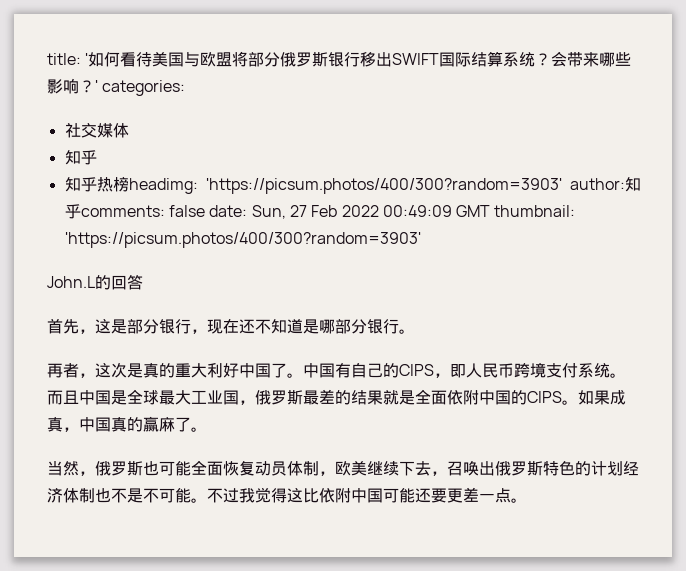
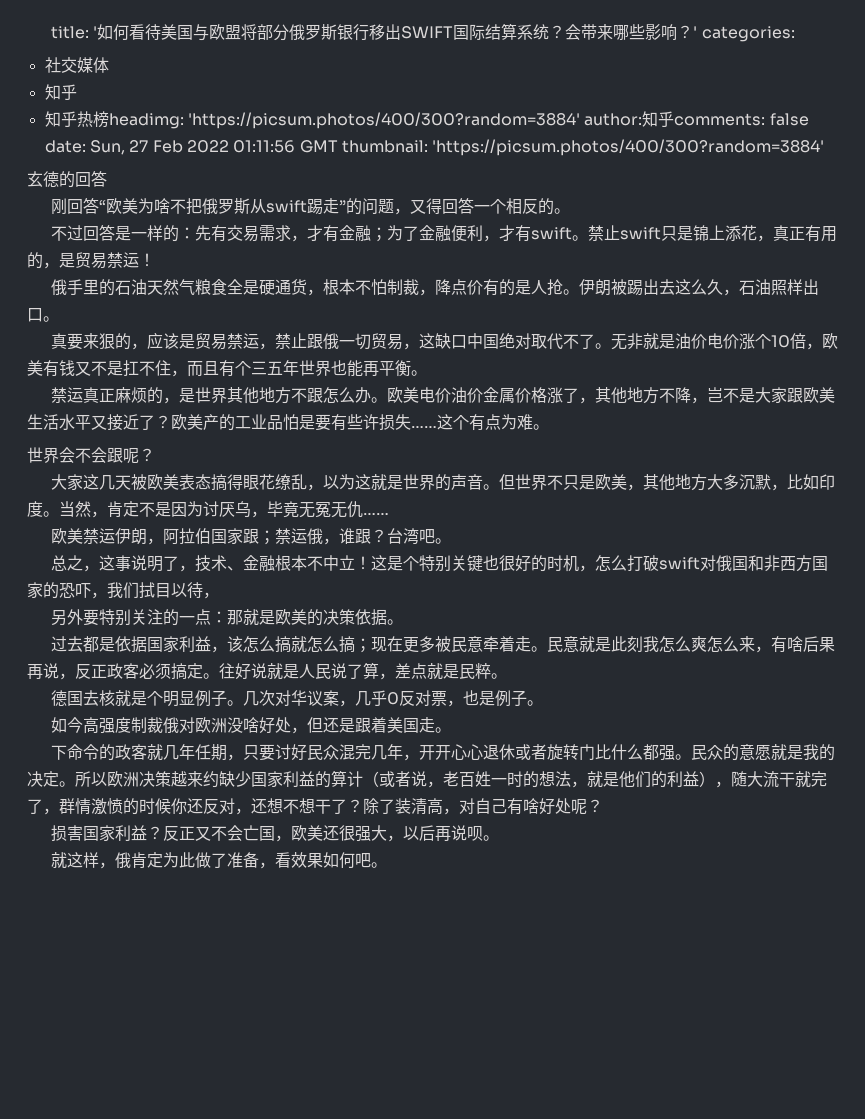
- 知乎热榜headimg: 'https://picsum.photos/400/300?random=3903' author:知乎comments: false date: Sun, 27 Feb 2022 00:49:09 GMT thumbnail: 'https://picsum.photos/400/300?random=3903'
- John.L的回答
+ 知乎热榜headimg: 'https://picsum.photos/400/300?random=3884' author:知乎comments: false date: Sun, 27 Feb 2022 01:11:56 GMT thumbnail: 'https://picsum.photos/400/300?random=3884'
+ 玄德的回答
- 首先，这是部分银行，现在还不知道是哪部分银行。
- 再者，这次是真的重大利好中国了。中国有自己的CIPS，即人民币跨境支付系统。而且中国是全球最大工业国，俄罗斯最差的结果就是全面依附中国的CIPS。如果成真，中国真的赢麻了。
- 当然，俄罗斯也可能全面恢复动员体制，欧美继续下去，召唤出俄罗斯特色的计划经济体制也不是不可能。不过我觉得这比依附中国可能还要更差一点。
+ 刚回答“欧美为啥不把俄罗斯从swift踢走”的问题，又得回答一个相反的。
+ 不过回答是一样的：先有交易需求，才有金融；为了金融便利，才有swift。禁止swift只是锦上添花，真正有用的，是贸易禁运！
+ 俄手里的石油天然气粮食全是硬通货，根本不怕制裁，降点价有的是人抢。伊朗被踢出去这么久，石油照样出口。
+ 真要来狠的，应该是贸易禁运，禁止跟俄一切贸易，这缺口中国绝对取代不了。无非就是油价电价涨个10倍，欧美有钱又不是扛不住，而且有个三五年世界也能再平衡。
+ 禁运真正麻烦的，是世界其他地方不跟怎么办。欧美电价油价金属价格涨了，其他地方不降，岂不是大家跟欧美生活水平又接近了？欧美产的工业品怕是要有些许损失……这个有点为难。
+ 世界会不会跟呢？
+ 大家这几天被欧美表态搞得眼花缭乱，以为这就是世界的声音。但世界不只是欧美，其他地方大多沉默，比如印度。当然，肯定不是因为讨厌乌，毕竟无冤无仇……
+ 欧美禁运伊朗，阿拉伯国家跟；禁运俄，谁跟？台湾吧。
+ 总之，这事说明了，技术、金融根本不中立！这是个特别关键也很好的时机，怎么打破swift对俄国和非西方国家的恐吓，我们拭目以待，
+ 另外要特别关注的一点：那就是欧美的决策依据。
+ 过去都是依据国家利益，该怎么搞就怎么搞；现在更多被民意牵着走。民意就是此刻我怎么爽怎么来，有啥后果再说，反正政客必须搞定。往好说就是人民说了算，差点就是民粹。
+ 德国去核就是个明显例子。几次对华议案，几乎0反对票，也是例子。
+ 如今高强度制裁俄对欧洲没啥好处，但还是跟着美国走。
+ 下命令的政客就几年任期，只要讨好民众混完几年，开开心心退休或者旋转门比什么都强。民众的意愿就是我的决定。所以欧洲决策越来约缺少国家利益的算计（或者说，老百姓一时的想法，就是他们的利益），随大流干就完了，群情激愤的时候你还反对，还想不想干了？除了装清高，对自己有啥好处呢？
+ 损害国家利益？反正又不会亡国，欧美还很强大，以后再说呗。
+ 就这样，俄肯定为此做了准备，看效果如何吧。

